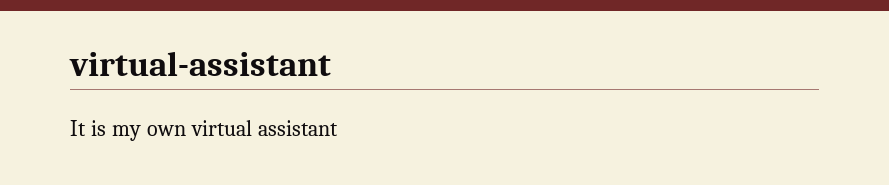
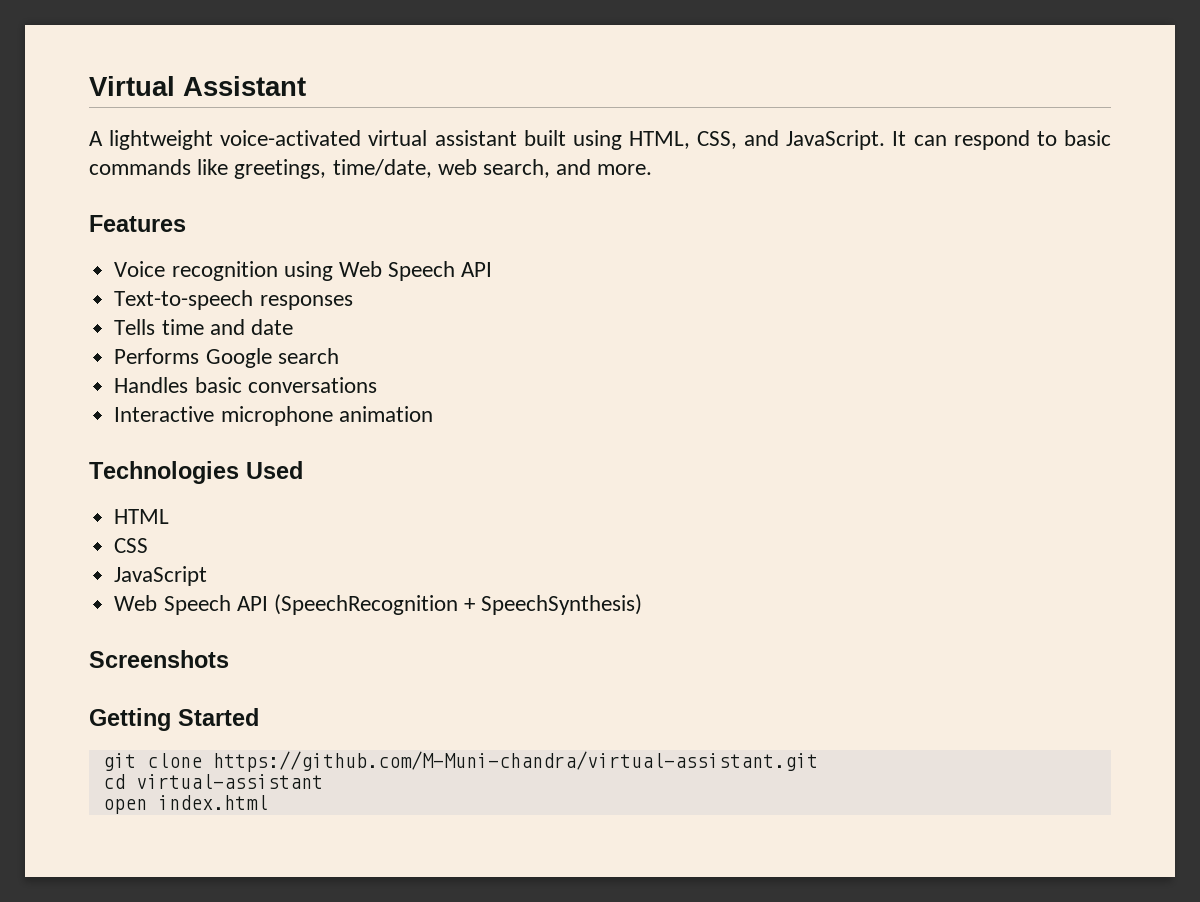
- virtual-assistant
- It is my own virtual assistant
+ Virtual Assistant
+ A lightweight voice-activated virtual assistant built using HTML, CSS, and JavaScript. It can respond to basic commands like greetings, time/date, web search, and more.
+ Features
+ Voice recognition using Web Speech API
+ Text-to-speech responses
+ Tells time and date
+ Performs Google search
+ Handles basic conversations
+ Interactive microphone animation
+ Technologies Used
+ HTML
+ CSS
+ JavaScript
+ Web Speech API (SpeechRecognition + SpeechSynthesis)
+ Screenshots
+ Getting Started
+ git clone https://github.com/M-Muni-chandra/virtual-assistant.git
+ cd virtual-assistant
+ open index.html

